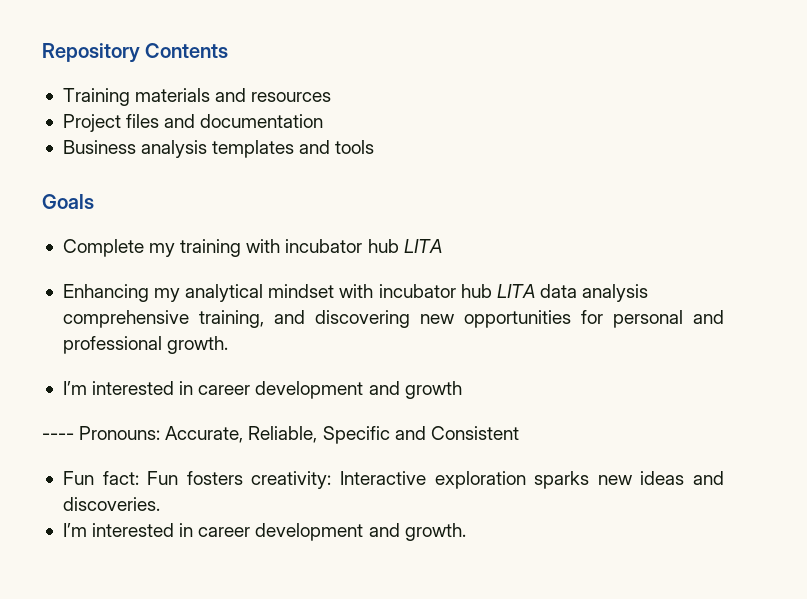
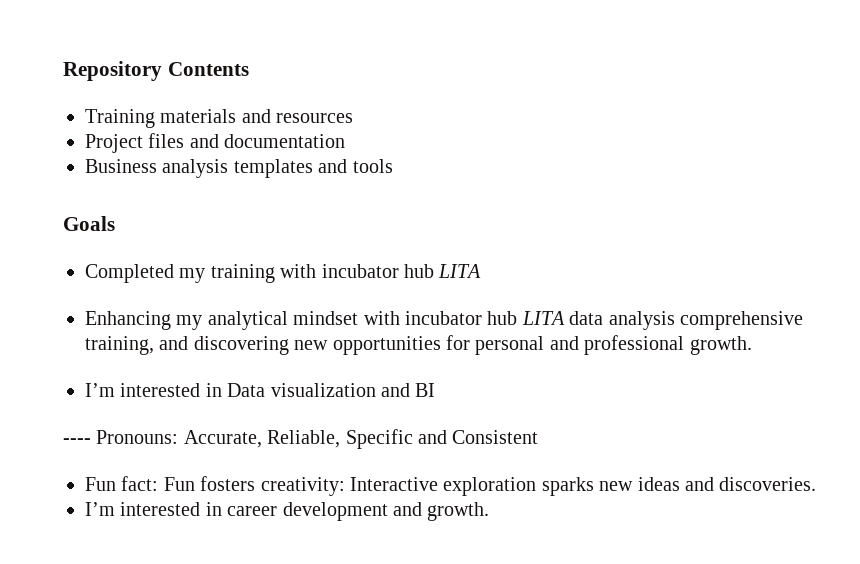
- Complete my training with incubator hub LITA
+ Completed my training with incubator hub LITA
- I’m interested in career development and growth
+ I’m interested in Data visualization and BI

